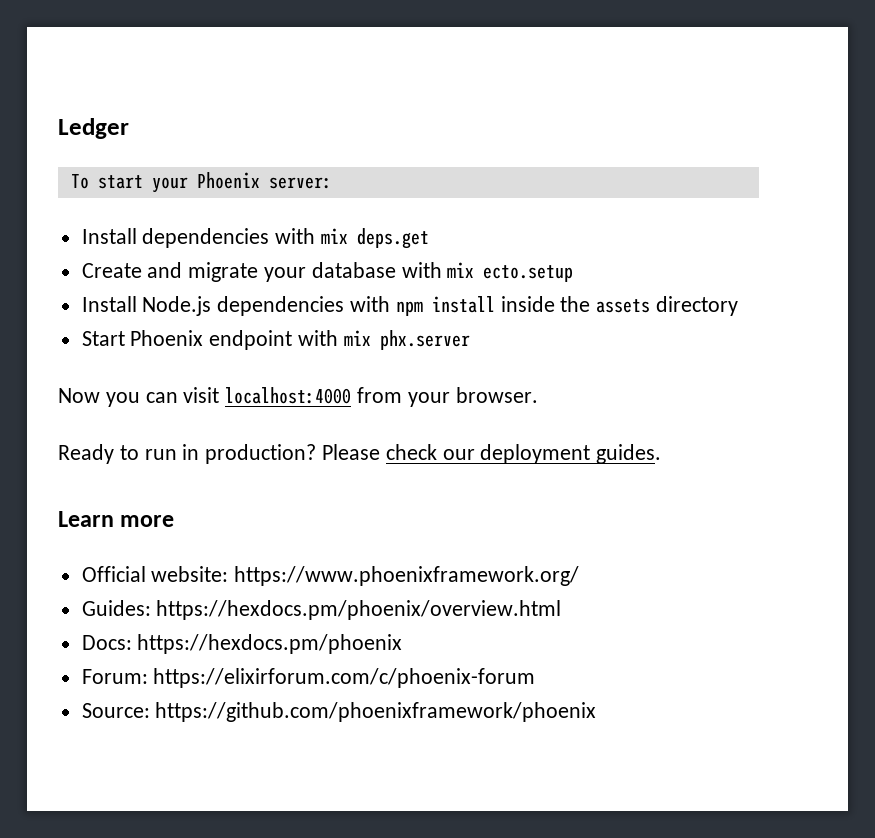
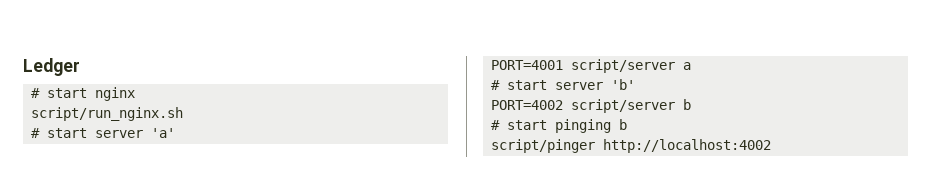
- To start your Phoenix server:
- Install dependencies with mix deps.get
- Create and migrate your database with mix ecto.setup
- Install Node.js dependencies with npm install inside the assets directory
- Start Phoenix endpoint with mix phx.server
- Now you can visit localhost:4000 from your browser.
- Ready to run in production? Please check our deployment guides.
- Learn more
- Official website: https://www.phoenixframework.org/
- Guides: https://hexdocs.pm/phoenix/overview.html
- Docs: https://hexdocs.pm/phoenix
- Forum: https://elixirforum.com/c/phoenix-forum
- Source: https://github.com/phoenixframework/phoenix
+ # start nginx
+ script/run_nginx.sh
+ # start server 'a'
+ PORT=4001 script/server a
+ # start server 'b'
+ PORT=4002 script/server b
+ # start pinging b
+ script/pinger http://localhost:4002

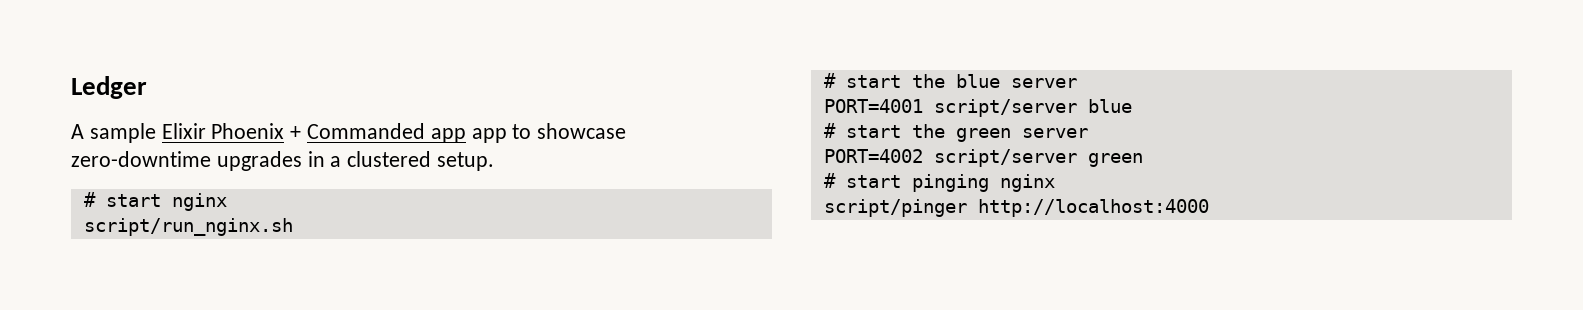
+ A sample Elixir Phoenix + Commanded app app to showcase zero-downtime upgrades in a clustered setup.
- # start server 'a'
+ # start the blue server
- PORT=4001 script/server a
- # start server 'b'
+ PORT=4001 script/server blue
+ # start the green server
- PORT=4002 script/server b
+ PORT=4002 script/server green
- # start pinging b
+ # start pinging nginx
- script/pinger http://localhost:4002
+ script/pinger http://localhost:4000

